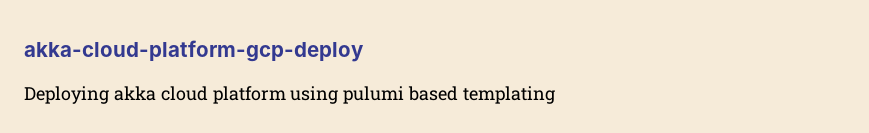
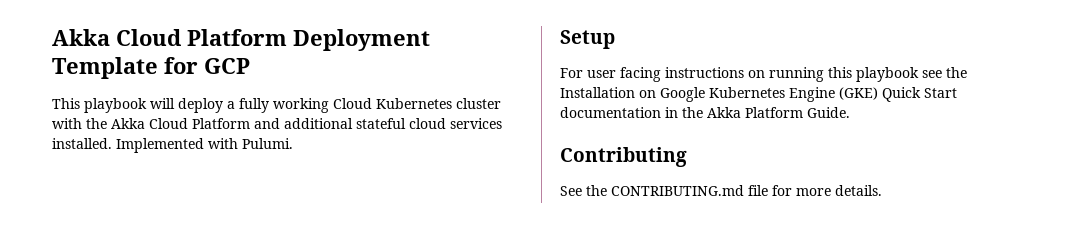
- akka-cloud-platform-gcp-deploy
- Deploying akka cloud platform using pulumi based templating
+ Akka Cloud Platform Deployment Template for GCP
+ This playbook will deploy a fully working Cloud Kubernetes cluster with the Akka Cloud Platform and additional stateful cloud services installed. Implemented with Pulumi.
+ Setup
+ For user facing instructions on running this playbook see the Installation on Google Kubernetes Engine (GKE) Quick Start documentation in the Akka Platform Guide.
+ Contributing
+ See the CONTRIBUTING.md file for more details.

